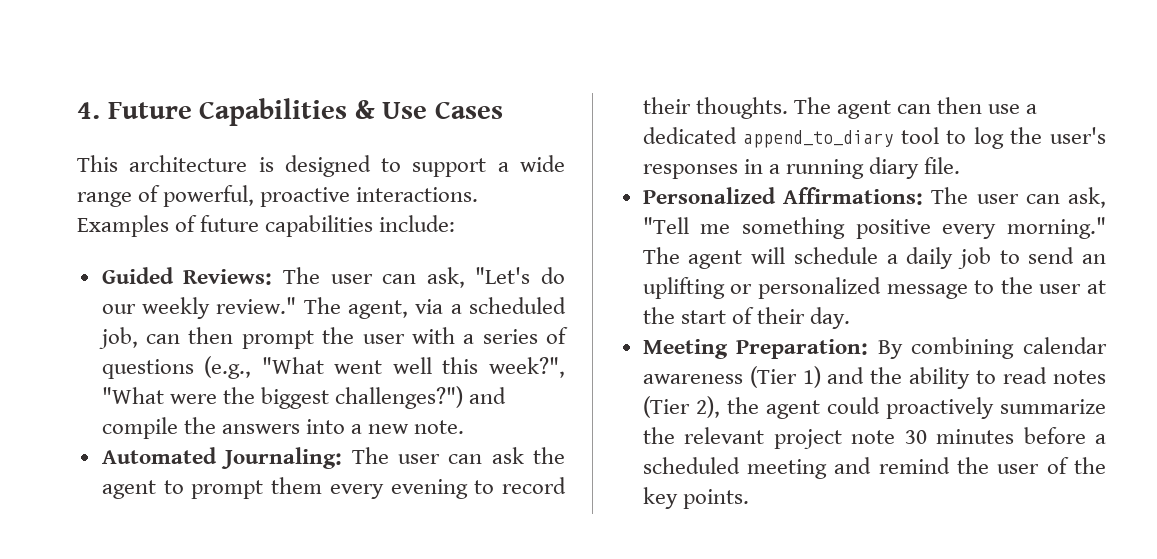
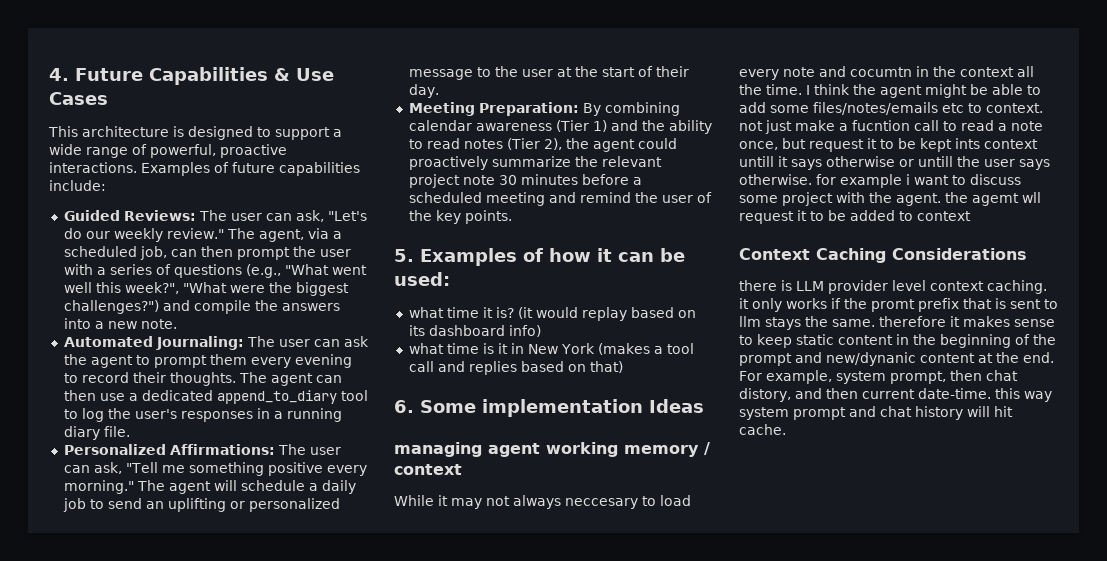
+ 5. Examples of how it can be used:
+ what time it is? (it would replay based on its dashboard info)
+ what time is it in New York (makes a tool call and replies based on that)
+ 6. Some implementation Ideas
+ managing agent working memory / context
+ While it may not always neccesary to load every note and cocumtn in the context all the time. I think the agent might be able to add some files/notes/emails etc to context. not just make a fucntion call to read a note once, but request it to be kept ints context untill it says otherwise or untill the user says otherwise. for example i want to discuss some project with the agent. the agemt wll request it to be added to context
+ Context Caching Considerations
+ there is LLM provider level context caching. it only works if the promt prefix that is sent to llm stays the same. therefore it makes sense to keep static content in the beginning of the prompt and new/dynanic content at the end. For example, system prompt, then chat distory, and then current date-time. this way system prompt and chat history will hit cache.

